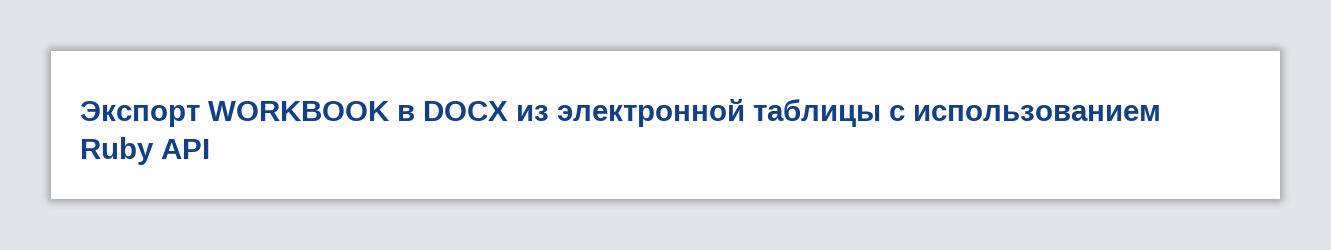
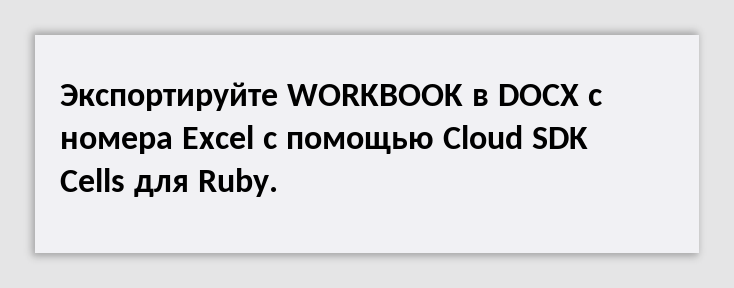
- Экспорт WORKBOOK в DOCX из электронной таблицы с использованием Ruby API
+ Экспортируйте WORKBOOK в DOCX с номера Excel с помощью Cloud SDK Cells для Ruby.

